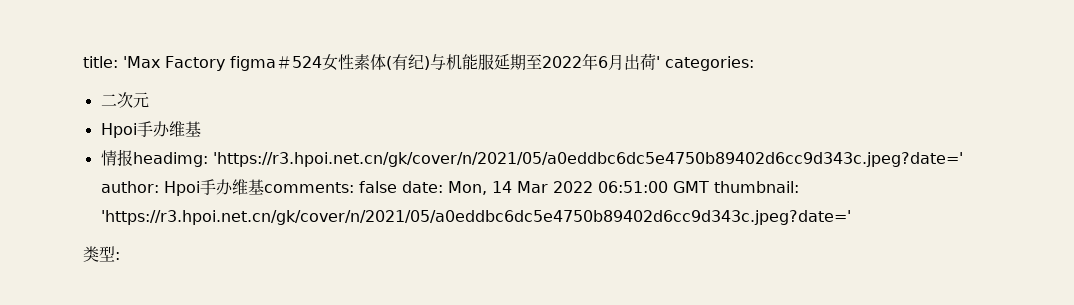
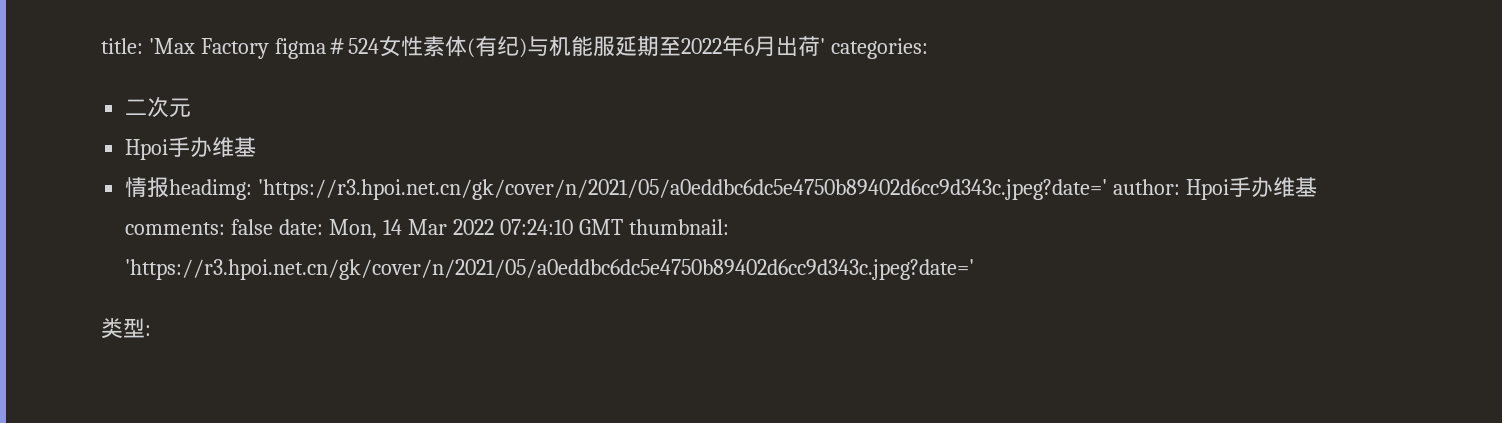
- 情报headimg: 'https://r3.hpoi.net.cn/gk/cover/n/2021/05/a0eddbc6dc5e4750b89402d6cc9d343c.jpeg?date=' author: Hpoi手办维基comments: false date: Mon, 14 Mar 2022 06:51:00 GMT thumbnail: 'https://r3.hpoi.net.cn/gk/cover/n/2021/05/a0eddbc6dc5e4750b89402d6cc9d343c.jpeg?date='
+ 情报headimg: 'https://r3.hpoi.net.cn/gk/cover/n/2021/05/a0eddbc6dc5e4750b89402d6cc9d343c.jpeg?date=' author: Hpoi手办维基comments: false date: Mon, 14 Mar 2022 07:24:10 GMT thumbnail: 'https://r3.hpoi.net.cn/gk/cover/n/2021/05/a0eddbc6dc5e4750b89402d6cc9d343c.jpeg?date='

